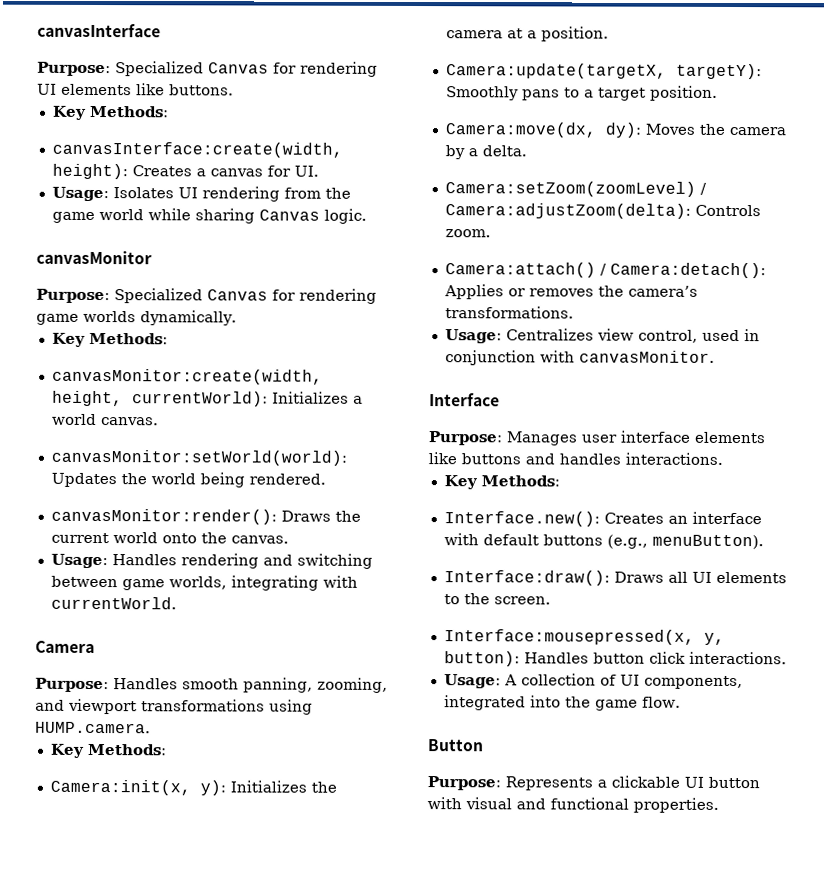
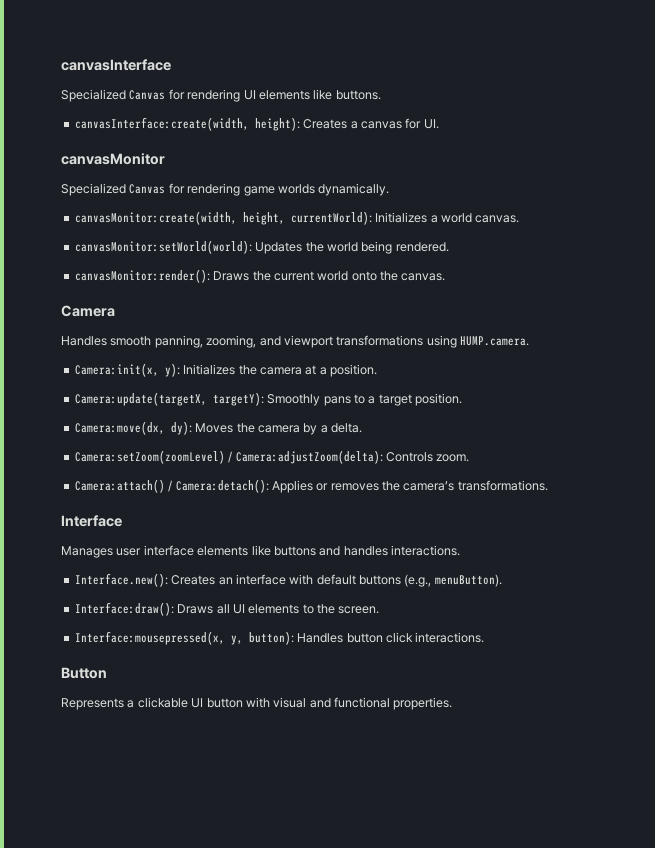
- Purpose: Specialized Canvas for rendering UI elements like buttons.
- Key Methods:
+ Specialized Canvas for rendering UI elements like buttons.
- Usage: Isolates UI rendering from the game world while sharing Canvas logic.
- Purpose: Specialized Canvas for rendering game worlds dynamically.
- Key Methods:
+ Specialized Canvas for rendering game worlds dynamically.
- Usage: Handles rendering and switching between game worlds, integrating with currentWorld.
- Purpose: Handles smooth panning, zooming, and viewport transformations using HUMP.camera.
- Key Methods:
+ Handles smooth panning, zooming, and viewport transformations using HUMP.camera.
- Usage: Centralizes view control, used in conjunction with canvasMonitor.
- Purpose: Manages user interface elements like buttons and handles interactions.
- Key Methods:
+ Manages user interface elements like buttons and handles interactions.
- Usage: A collection of UI components, integrated into the game flow.
- Purpose: Represents a clickable UI button with visual and functional properties.
+ Represents a clickable UI button with visual and functional properties.

